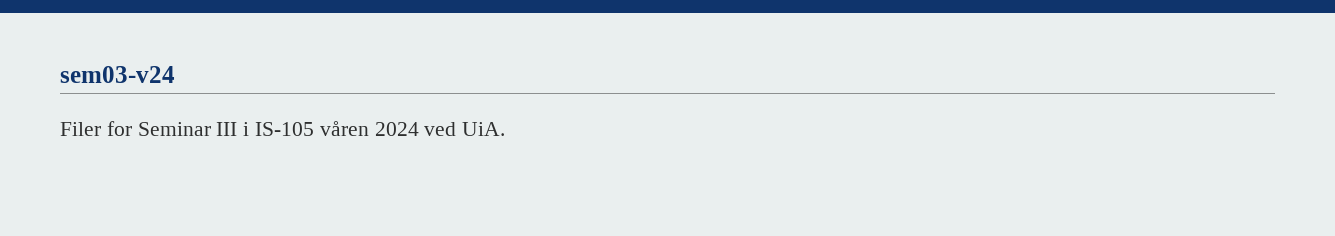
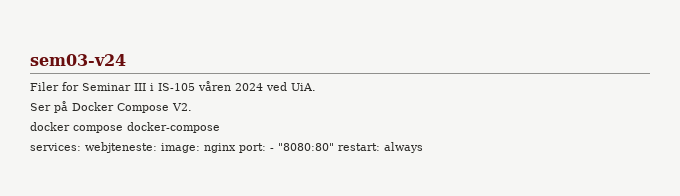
+ Ser på Docker Compose V2.
+ docker compose docker-compose
+ services: webjteneste: image: nginx port: - "8080:80" restart: always

